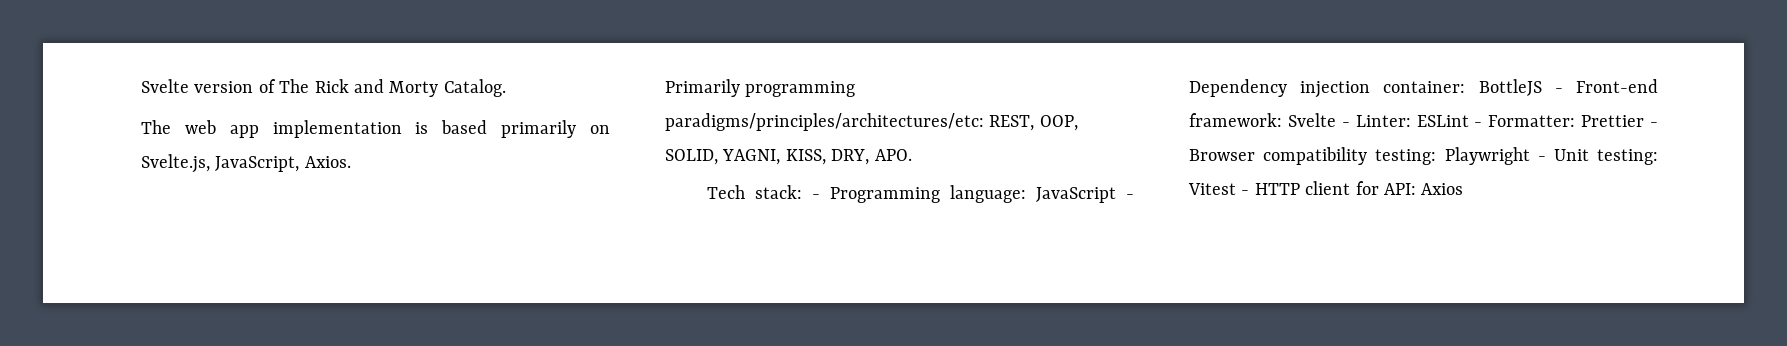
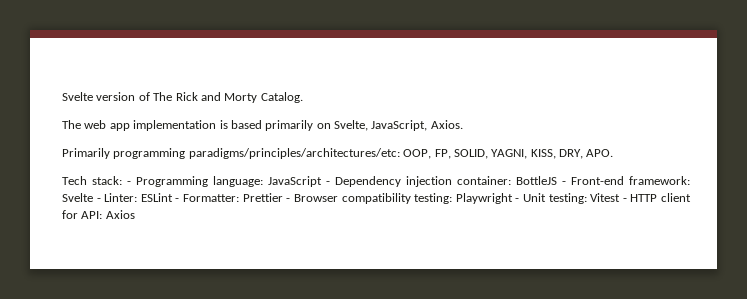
- The web app implementation is based primarily on Svelte.js, JavaScript, Axios.
+ The web app implementation is based primarily on Svelte, JavaScript, Axios.
- Primarily programming paradigms/principles/architectures/etc: REST, OOP, SOLID, YAGNI, KISS, DRY, APO.
+ Primarily programming paradigms/principles/architectures/etc: OOP, FP, SOLID, YAGNI, KISS, DRY, APO.

